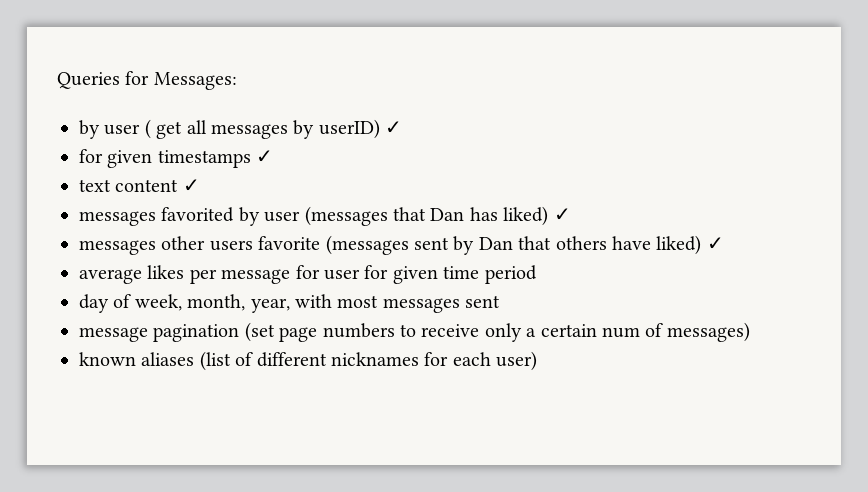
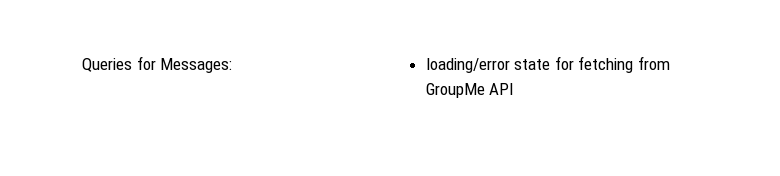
- by user ( get all messages by userID) ✓
- for given timestamps ✓
- text content ✓
- messages favorited by user (messages that Dan has liked) ✓
- messages other users favorite (messages sent by Dan that others have liked) ✓
- average likes per message for user for given time period
- day of week, month, year, with most messages sent
- message pagination (set page numbers to receive only a certain num of messages)
- known aliases (list of different nicknames for each user)
+ loading/error state for fetching from GroupMe API

